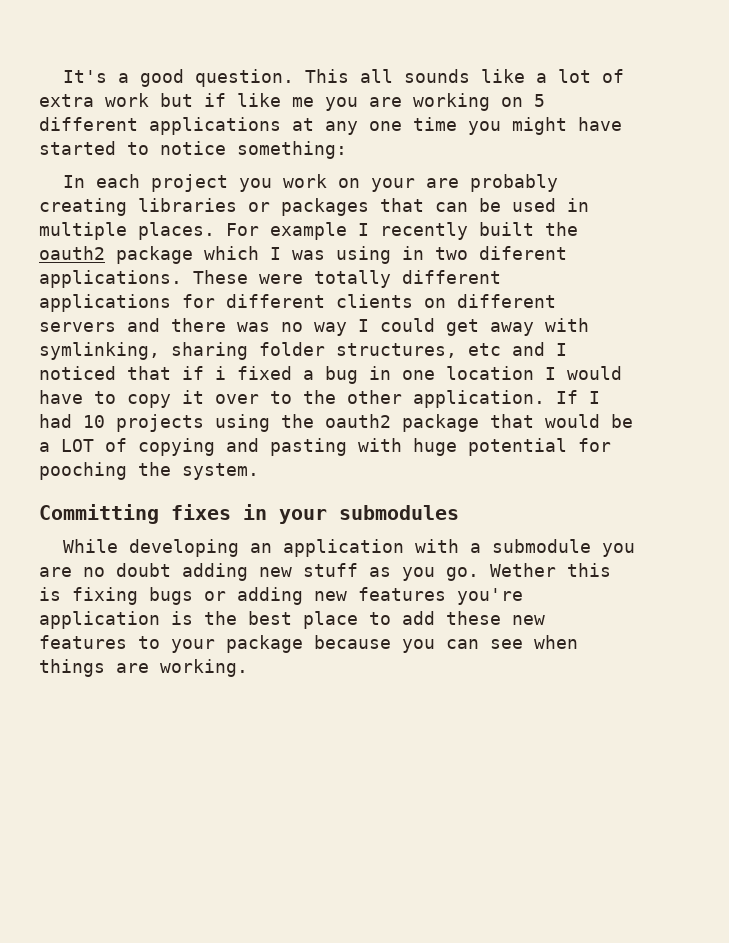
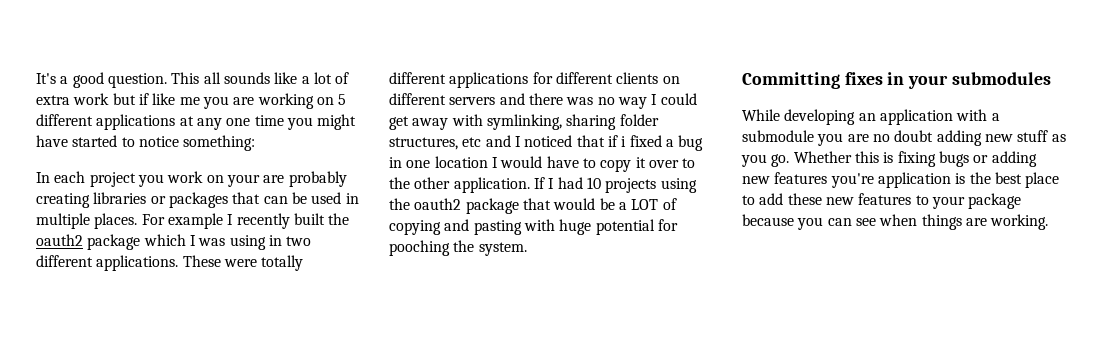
- For example I recently built the oauth2 package which I was using in two diferent applications.
+ For example I recently built the oauth2 package which I was using in two different applications.
- Wether this is fixing bugs or adding new features you're application is the best place to add these new features to your package because you can see when things are working.
+ Whether this is fixing bugs or adding new features you're application is the best place to add these new features to your package because you can see when things are working.

